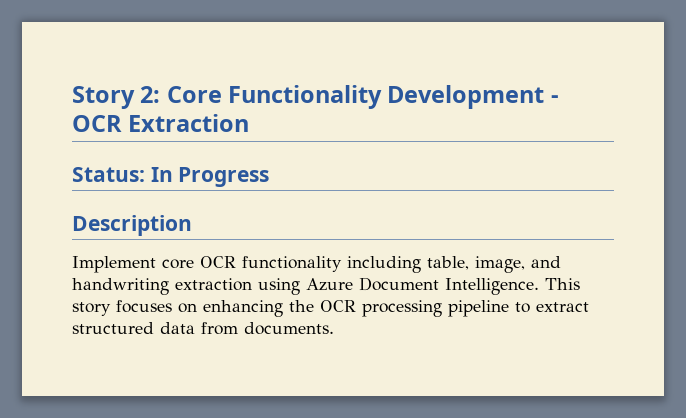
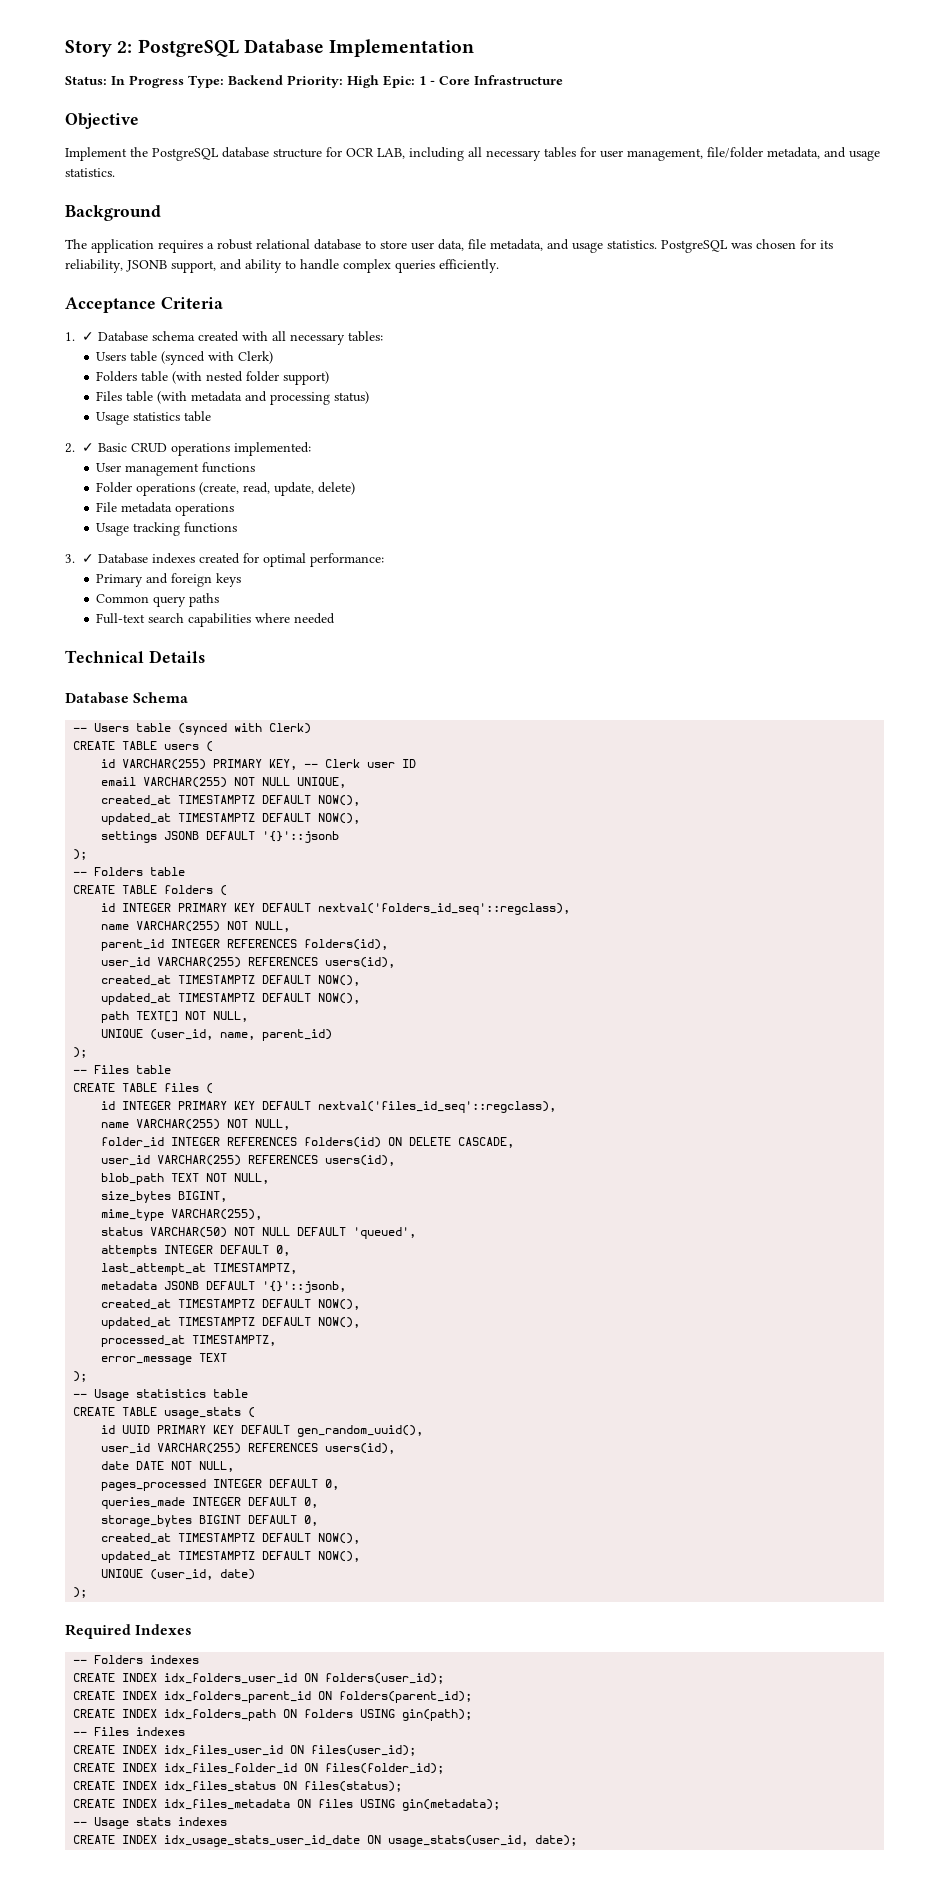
- Story 2: Core Functionality Development - OCR Extraction
- Status: In Progress
- Description
- Implement core OCR functionality including table, image, and handwriting extraction using Azure Document Intelligence. This story focuses on enhancing the OCR processing pipeline to extract structured data from documents.
+ Story 2: PostgreSQL Database Implementation
+ Status: In Progress Type: Backend Priority: High Epic: 1 - Core Infrastructure
+ Objective
+ Implement the PostgreSQL database structure for OCR LAB, including all necessary tables for user management, file/folder metadata, and usage statistics.
+ Background
+ The application requires a robust relational database to store user data, file metadata, and usage statistics. PostgreSQL was chosen for its reliability, JSONB support, and ability to handle complex queries efficiently.
+ Acceptance Criteria
+ 1. ✓ Database schema created with all necessary tables:
+ Users table (synced with Clerk)
+ Folders table (with nested folder support)
+ Files table (with metadata and processing status)
+ Usage statistics table
+ 2. ✓ Basic CRUD operations implemented:
+ User management functions
+ Folder operations (create, read, update, delete)
+ File metadata operations
+ Usage tracking functions
+ 3. ✓ Database indexes created for optimal performance:
+ Primary and foreign keys
+ Common query paths
+ Full-text search capabilities where needed
+ Technical Details
+ Database Schema
+ -- Users table (synced with Clerk)
+ CREATE TABLE users (
+ id VARCHAR(255) PRIMARY KEY, -- Clerk user ID
+ email VARCHAR(255) NOT NULL UNIQUE,
+ created_at TIMESTAMPTZ DEFAULT NOW(),
+ updated_at TIMESTAMPTZ DEFAULT NOW(),
+ settings JSONB DEFAULT '{}'::jsonb
+ );
+ -- Folders table
+ CREATE TABLE folders (
+ id INTEGER PRIMARY KEY DEFAULT nextval('folders_id_seq'::regclass),
+ name VARCHAR(255) NOT NULL,
+ parent_id INTEGER REFERENCES folders(id),
+ user_id VARCHAR(255) REFERENCES users(id),
+ created_at TIMESTAMPTZ DEFAULT NOW(),
+ updated_at TIMESTAMPTZ DEFAULT NOW(),
+ path TEXT[] NOT NULL,
+ UNIQUE (user_id, name, parent_id)
+ );
+ -- Files table
+ CREATE TABLE files (
+ id INTEGER PRIMARY KEY DEFAULT nextval('files_id_seq'::regclass),
+ name VARCHAR(255) NOT NULL,
+ folder_id INTEGER REFERENCES folders(id) ON DELETE CASCADE,
+ user_id VARCHAR(255) REFERENCES users(id),
+ blob_path TEXT NOT NULL,
+ size_bytes BIGINT,
+ mime_type VARCHAR(255),
+ status VARCHAR(50) NOT NULL DEFAULT 'queued',
+ attempts INTEGER DEFAULT 0,
+ last_attempt_at TIMESTAMPTZ,
+ metadata JSONB DEFAULT '{}'::jsonb,
+ created_at TIMESTAMPTZ DEFAULT NOW(),
+ updated_at TIMESTAMPTZ DEFAULT NOW(),
+ processed_at TIMESTAMPTZ,
+ error_message TEXT
+ );
+ -- Usage statistics table
+ CREATE TABLE usage_stats (
+ id UUID PRIMARY KEY DEFAULT gen_random_uuid(),
+ user_id VARCHAR(255) REFERENCES users(id),
+ date DATE NOT NULL,
+ pages_processed INTEGER DEFAULT 0,
+ queries_made INTEGER DEFAULT 0,
+ storage_bytes BIGINT DEFAULT 0,
+ created_at TIMESTAMPTZ DEFAULT NOW(),
+ updated_at TIMESTAMPTZ DEFAULT NOW(),
+ UNIQUE (user_id, date)
+ );
+ Required Indexes
+ -- Folders indexes
+ CREATE INDEX idx_folders_user_id ON folders(user_id);
+ CREATE INDEX idx_folders_parent_id ON folders(parent_id);
+ CREATE INDEX idx_folders_path ON folders USING gin(path);
+ -- Files indexes
+ CREATE INDEX idx_files_user_id ON files(user_id);
+ CREATE INDEX idx_files_folder_id ON files(folder_id);
+ CREATE INDEX idx_files_status ON files(status);
+ CREATE INDEX idx_files_metadata ON files USING gin(metadata);
+ -- Usage stats indexes
+ CREATE INDEX idx_usage_stats_user_id_date ON usage_stats(user_id, date);

